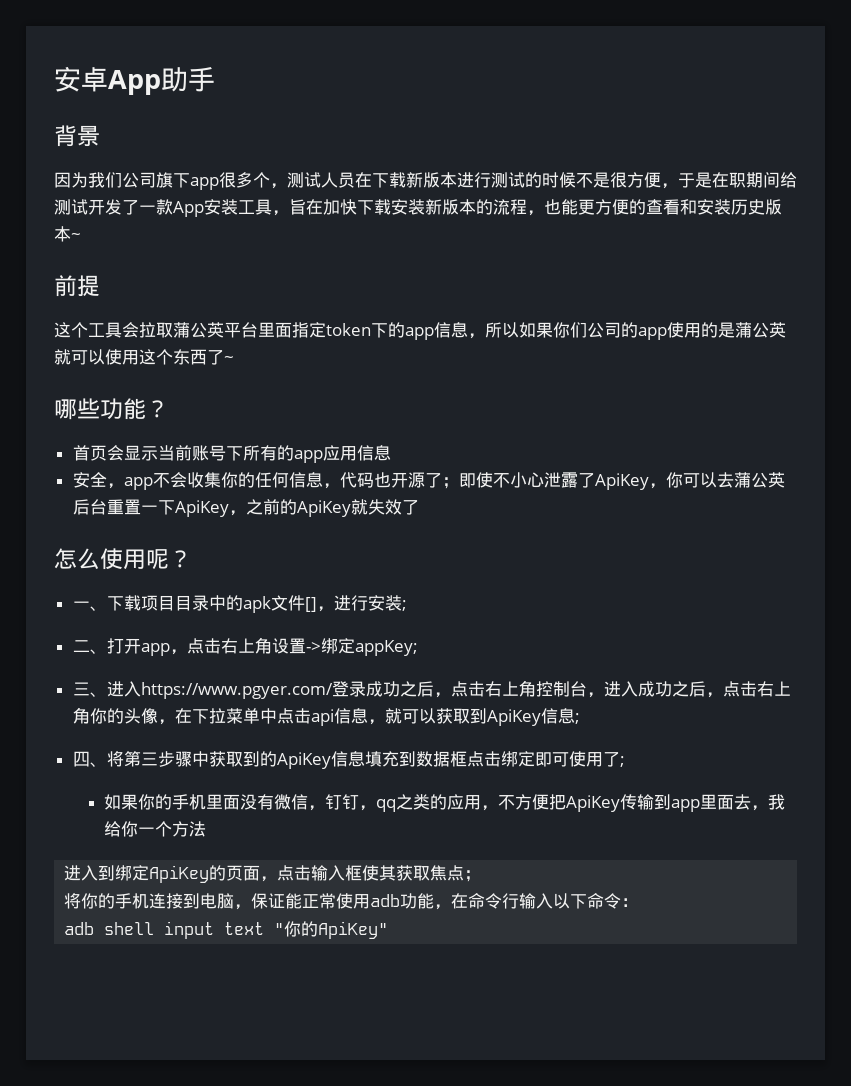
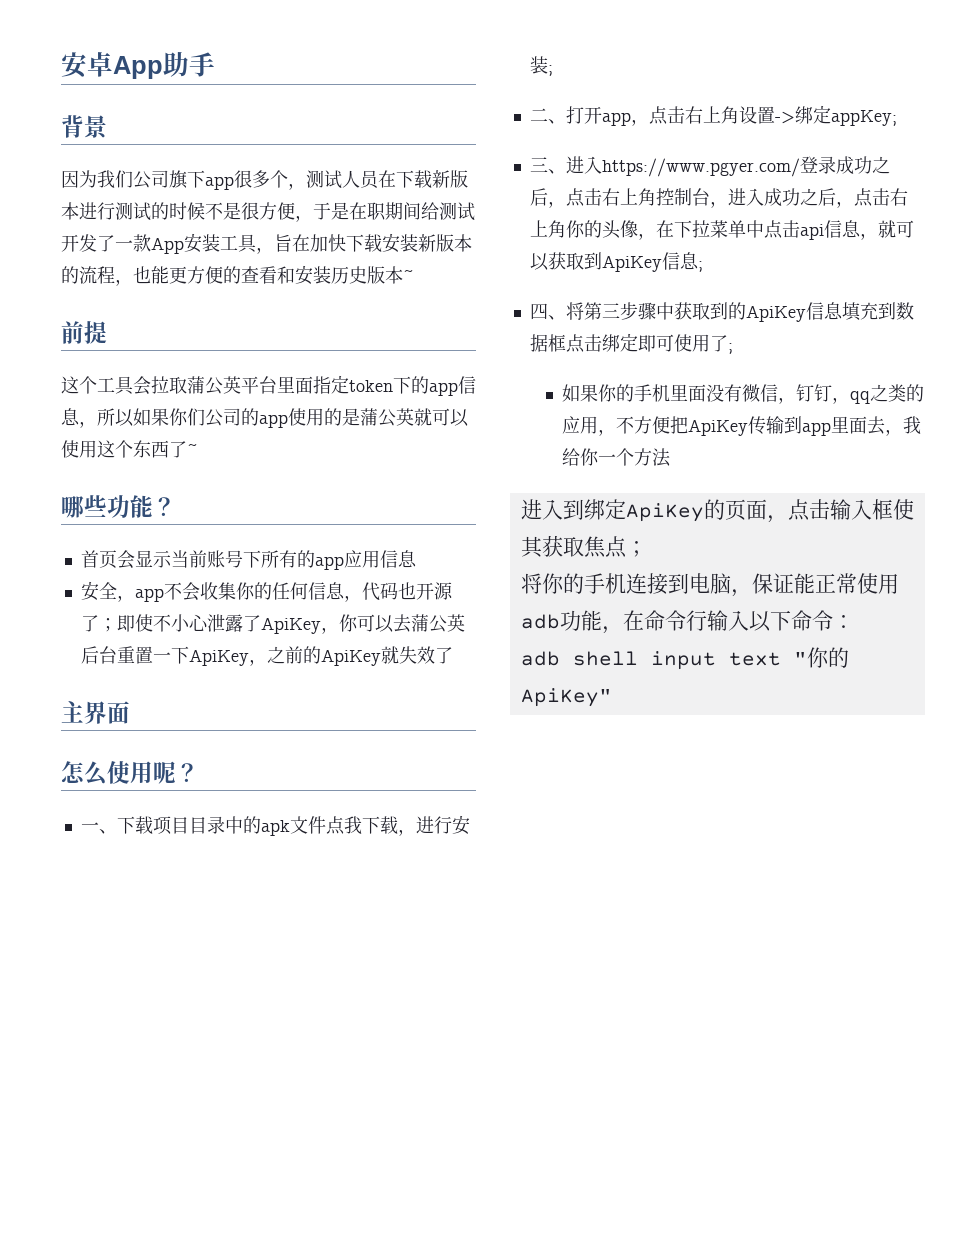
+ 主界面
- 一、下载项目目录中的apk文件[]，进行安装;
+ 一、下载项目目录中的apk文件点我下载，进行安装;

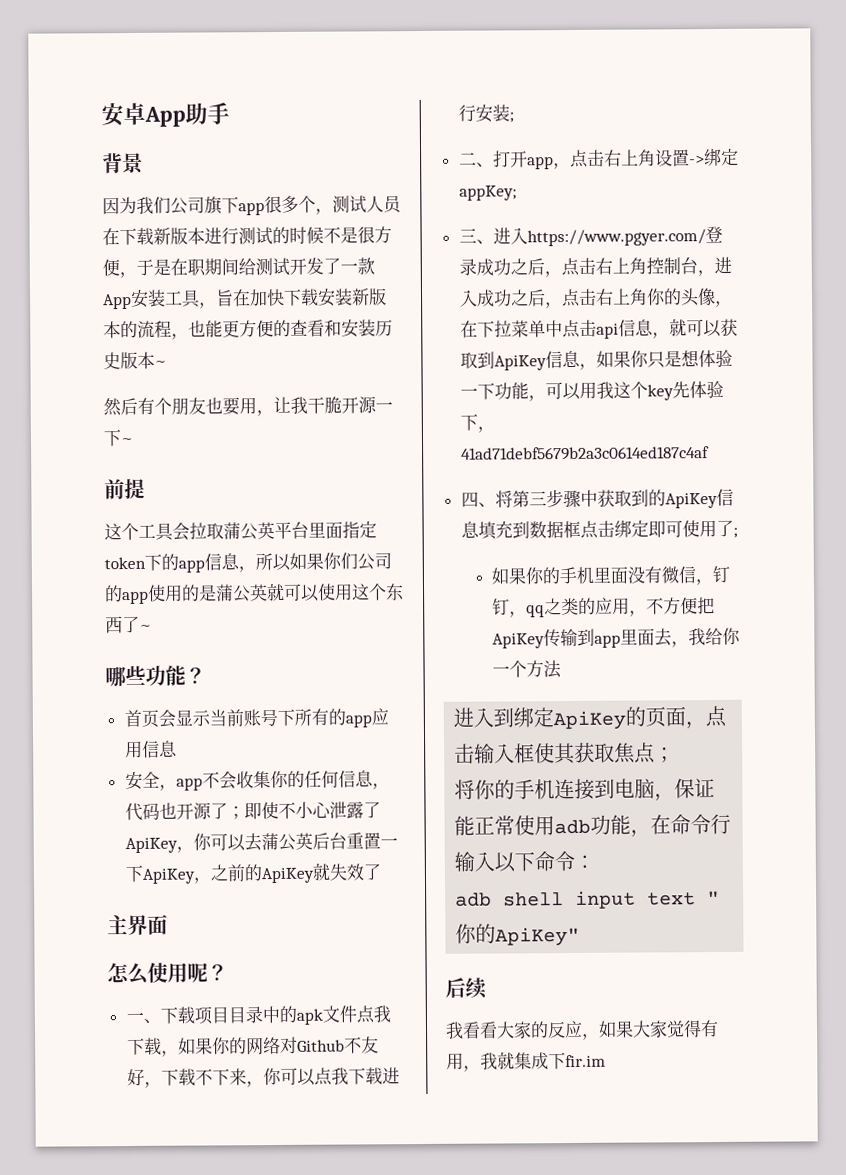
+ 然后有个朋友也要用，让我干脆开源一下~
- 一、下载项目目录中的apk文件点我下载，进行安装;
+ 一、下载项目目录中的apk文件点我下载，如果你的网络对Github不友好，下载不下来，你可以点我下载进行安装;
- 三、进入https://www.pgyer.com/登录成功之后，点击右上角控制台，进入成功之后，点击右上角你的头像，在下拉菜单中点击api信息，就可以获取到ApiKey信息;
+ 三、进入https://www.pgyer.com/登录成功之后，点击右上角控制台，进入成功之后，点击右上角你的头像，在下拉菜单中点击api信息，就可以获取到ApiKey信息，如果你只是想体验一下功能，可以用我这个key先体验下，41ad71debf5679b2a3c0614ed187c4af
+ 后续
+ 我看看大家的反应，如果大家觉得有用，我就集成下fir.im

